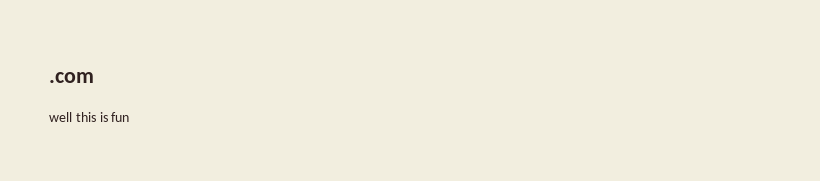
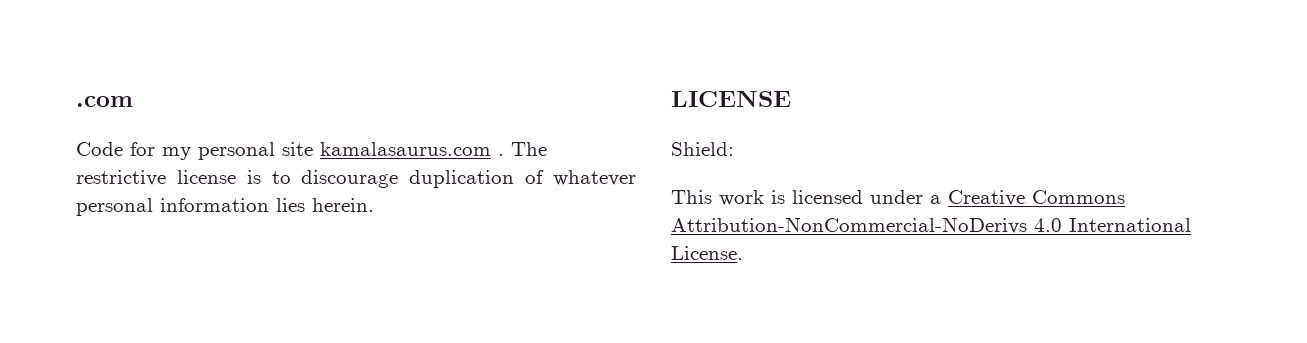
- well this is fun
+ Code for my personal site kamalasaurus.com . The restrictive license is to discourage duplication of whatever personal information lies herein.
+ LICENSE
+ Shield:
+ This work is licensed under a Creative Commons Attribution-NonCommercial-NoDerivs 4.0 International License.

